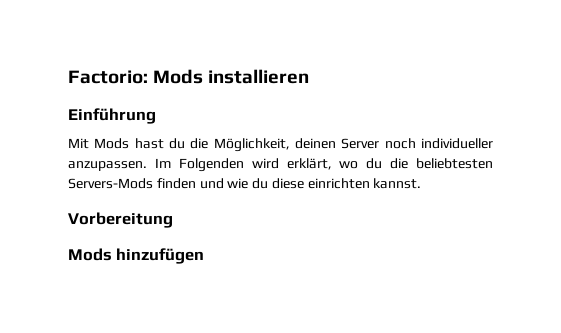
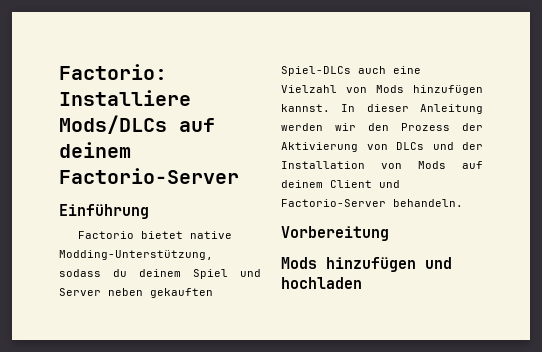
- Factorio: Mods installieren
+ Factorio: Installiere Mods/DLCs auf deinem Factorio-Server
  Einführung
- Mit Mods hast du die Möglichkeit, deinen Server noch individueller anzupassen. Im Folgenden wird erklärt, wo du die beliebtesten Servers-Mods finden und wie du diese einrichten kannst.
+ Factorio bietet native Modding-Unterstützung, sodass du deinem Spiel und Server neben gekauften Spiel-DLCs auch eine Vielzahl von Mods hinzufügen kannst. In dieser Anleitung werden wir den Prozess der Aktivierung von DLCs und der Installation von Mods auf deinem Client und Factorio-Server behandeln.
- Mods hinzufügen
+ Mods hinzufügen und hochladen

